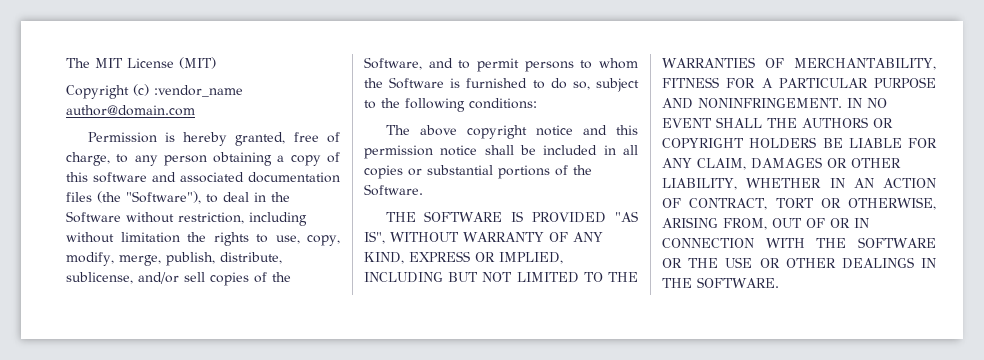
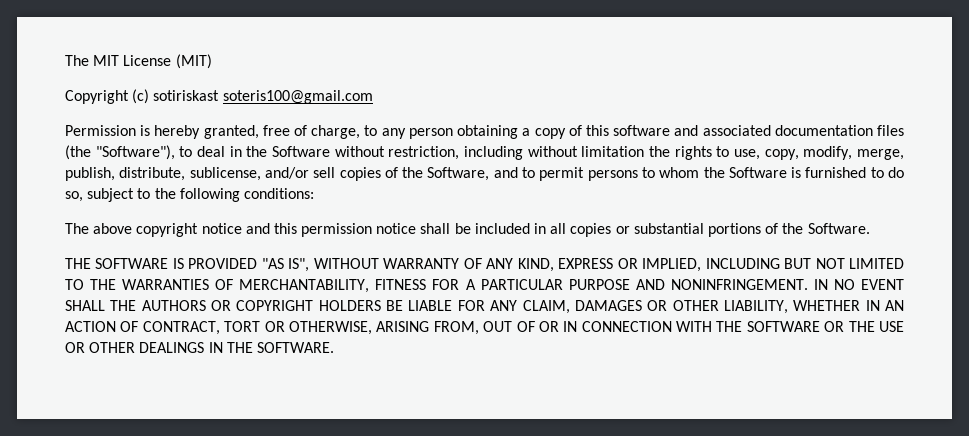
- Copyright (c) :vendor_name author@domain.com
+ Copyright (c) sotiriskast soteris100@gmail.com

